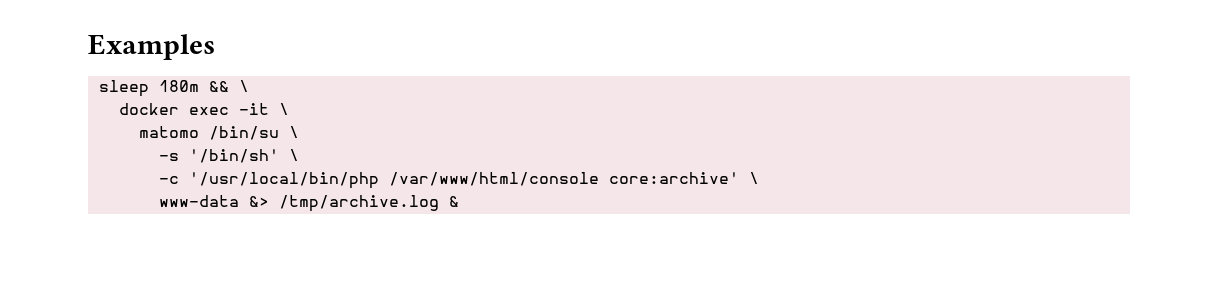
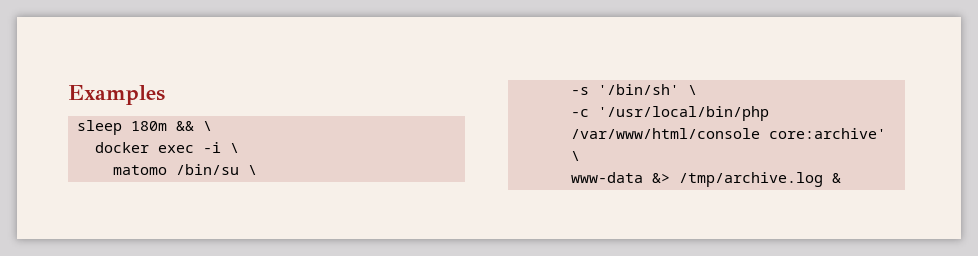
- docker exec -it \
+ docker exec -i \

